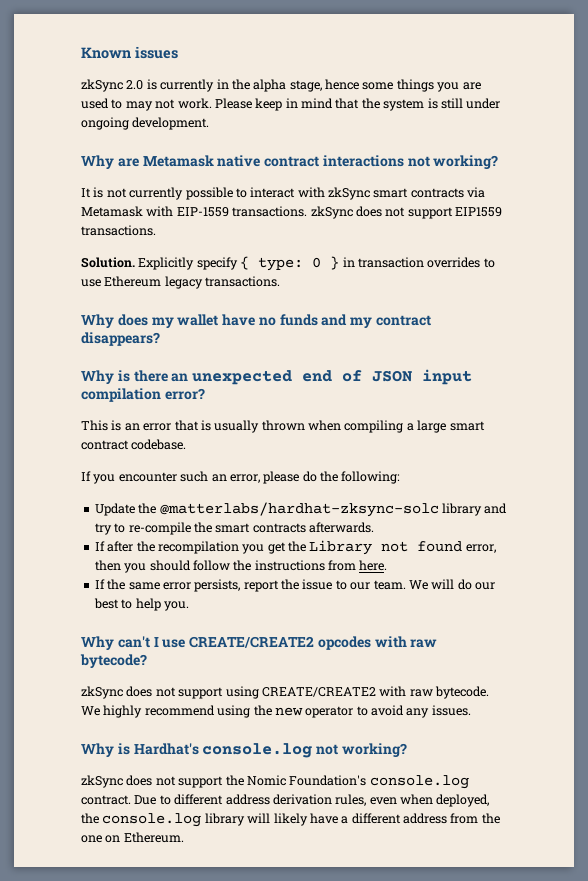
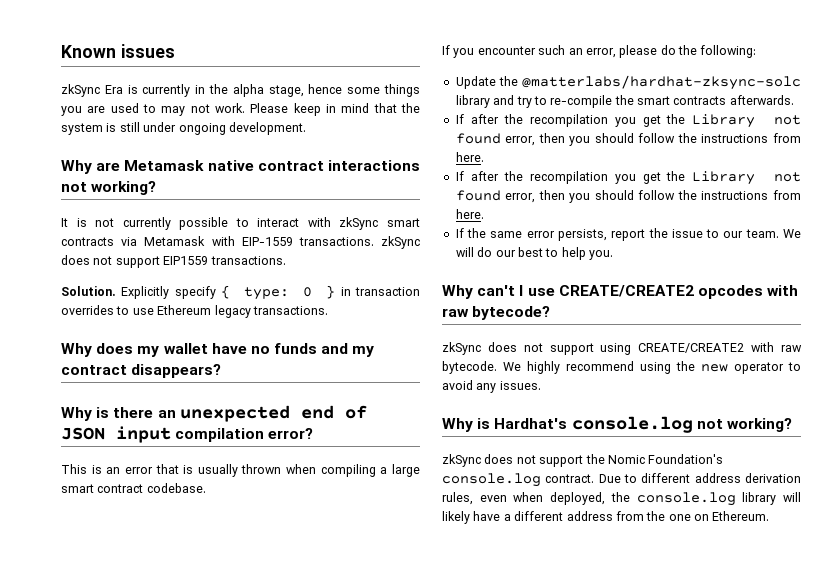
- zkSync 2.0 is currently in the alpha stage, hence some things you are used to may not work.
+ zkSync Era is currently in the alpha stage, hence some things you are used to may not work.
  Update the @matterlabs/hardhat-zksync-solc library and try to re-compile the smart contracts afterwards.
+ If after the recompilation you get the Library not found error, then you should follow the instructions from here.

